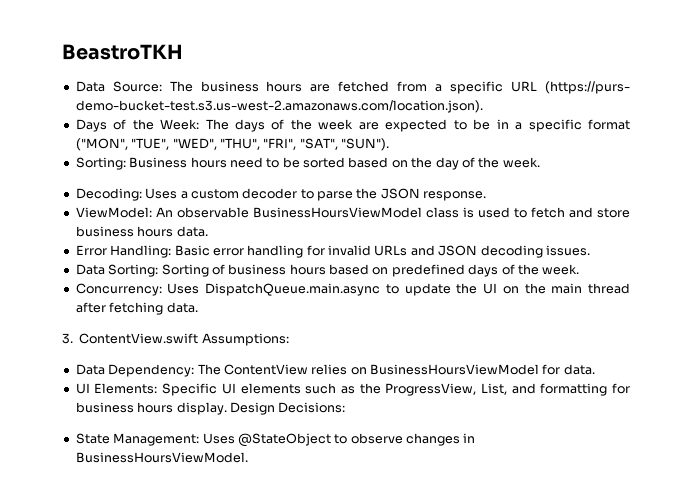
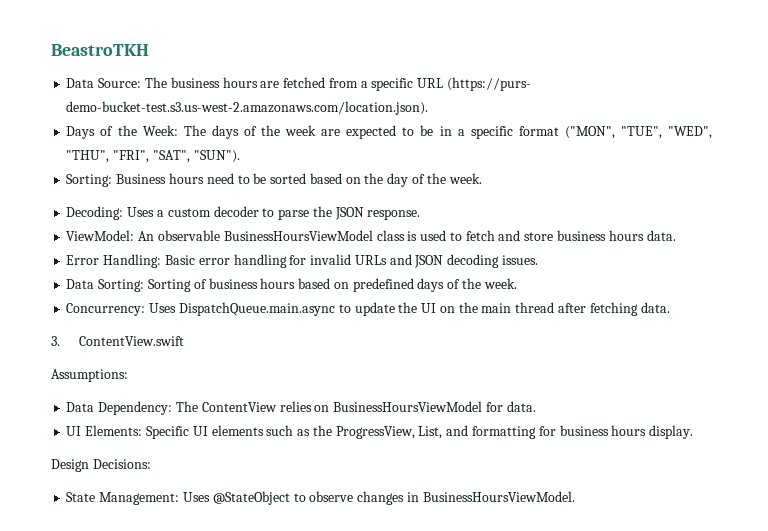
- 3. ContentView.swift Assumptions:
+ 3. ContentView.swift
+ Assumptions:
- UI Elements: Specific UI elements such as the ProgressView, List, and formatting for business hours display. Design Decisions:
+ UI Elements: Specific UI elements such as the ProgressView, List, and formatting for business hours display.
+ Design Decisions:

